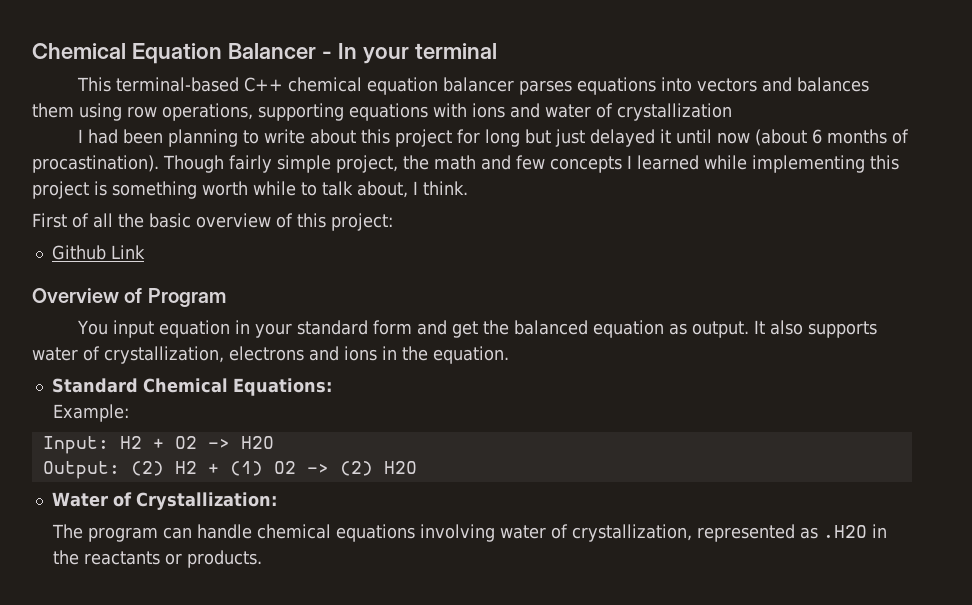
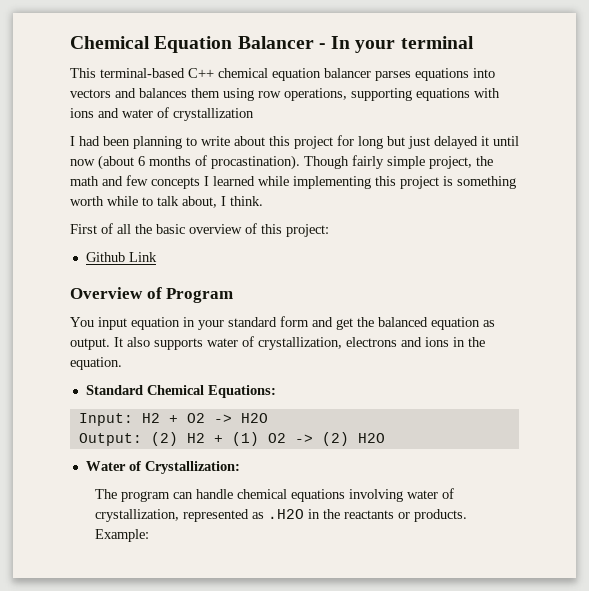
- Example:
+ Example:

